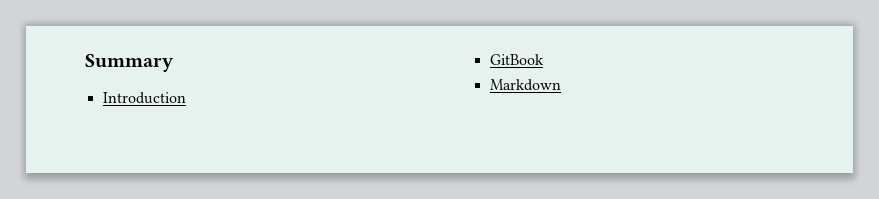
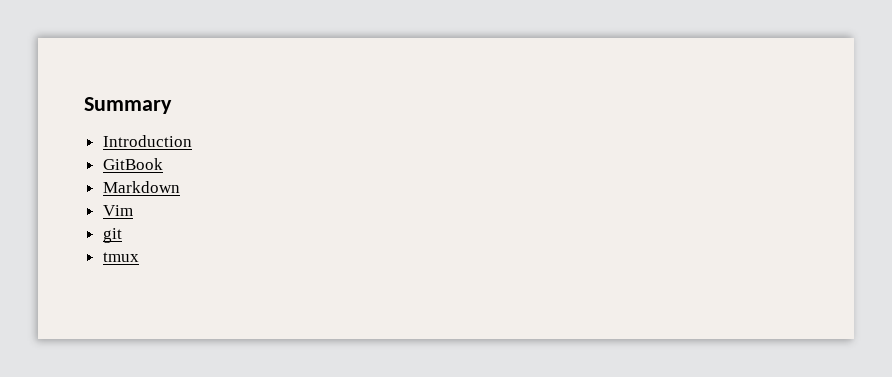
+ Vim
+ git
+ tmux

